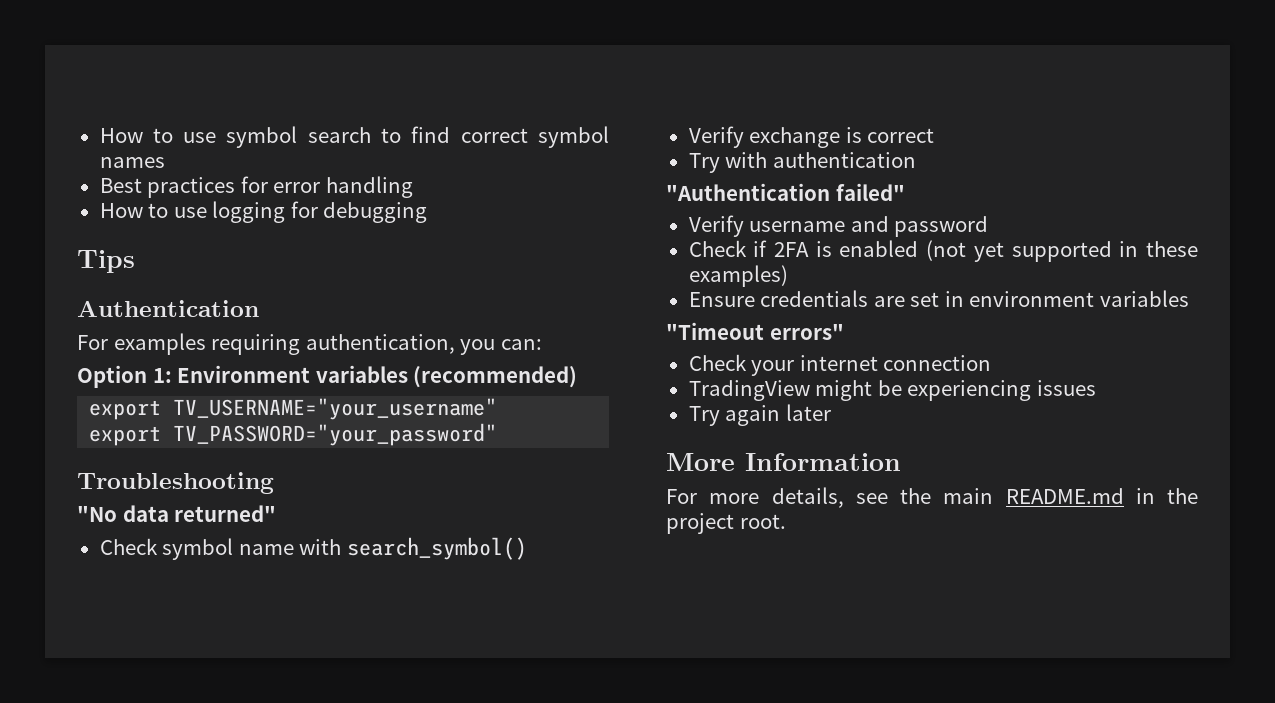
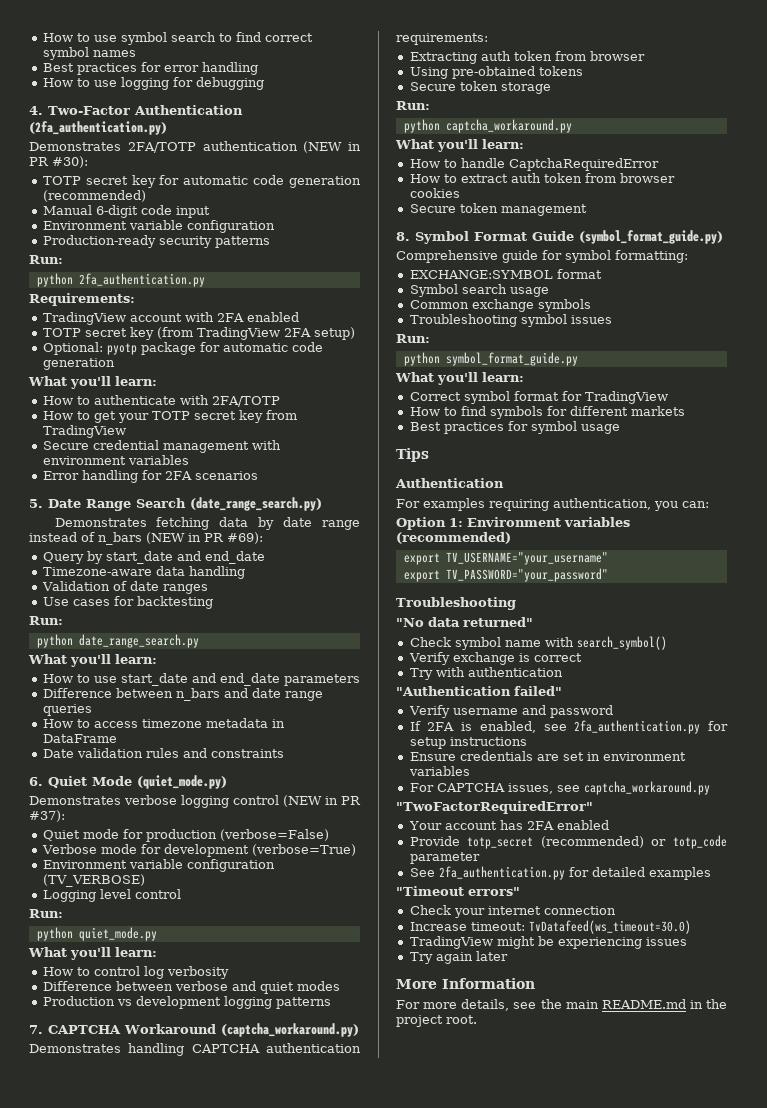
+ 4. Two-Factor Authentication (2fa_authentication.py)
+ Demonstrates 2FA/TOTP authentication (NEW in PR #30):
+ TOTP secret key for automatic code generation (recommended)
+ Manual 6-digit code input
+ Environment variable configuration
+ Production-ready security patterns
+ Run:
+ python 2fa_authentication.py
+ Requirements:
+ TradingView account with 2FA enabled
+ TOTP secret key (from TradingView 2FA setup)
+ Optional: pyotp package for automatic code generation
+ What you'll learn:
+ How to authenticate with 2FA/TOTP
+ How to get your TOTP secret key from TradingView
+ Secure credential management with environment variables
+ Error handling for 2FA scenarios
+ 5. Date Range Search (date_range_search.py)
+ Demonstrates fetching data by date range instead of n_bars (NEW in PR #69):
+ Query by start_date and end_date
+ Timezone-aware data handling
+ Validation of date ranges
+ Use cases for backtesting
+ Run:
+ python date_range_search.py
+ What you'll learn:
+ How to use start_date and end_date parameters
+ Difference between n_bars and date range queries
+ How to access timezone metadata in DataFrame
+ Date validation rules and constraints
+ 6. Quiet Mode (quiet_mode.py)
+ Demonstrates verbose logging control (NEW in PR #37):
+ Quiet mode for production (verbose=False)
+ Verbose mode for development (verbose=True)
+ Environment variable configuration (TV_VERBOSE)
+ Logging level control
+ Run:
+ python quiet_mode.py
+ What you'll learn:
+ How to control log verbosity
+ Difference between verbose and quiet modes
+ Production vs development logging patterns
+ 7. CAPTCHA Workaround (captcha_workaround.py)
+ Demonstrates handling CAPTCHA authentication requirements:
+ Extracting auth token from browser
+ Using pre-obtained tokens
+ Secure token storage
+ Run:
+ python captcha_workaround.py
+ What you'll learn:
+ How to handle CaptchaRequiredError
+ How to extract auth token from browser cookies
+ Secure token management
+ 8. Symbol Format Guide (symbol_format_guide.py)
+ Comprehensive guide for symbol formatting:
+ EXCHANGE:SYMBOL format
+ Symbol search usage
+ Common exchange symbols
+ Troubleshooting symbol issues
+ Run:
+ python symbol_format_guide.py
+ What you'll learn:
+ Correct symbol format for TradingView
+ How to find symbols for different markets
+ Best practices for symbol usage
- Check if 2FA is enabled (not yet supported in these examples)
+ If 2FA is enabled, see 2fa_authentication.py for setup instructions
+ For CAPTCHA issues, see captcha_workaround.py
+ "TwoFactorRequiredError"
+ Your account has 2FA enabled
+ Provide totp_secret (recommended) or totp_code parameter
+ See 2fa_authentication.py for detailed examples
+ Increase timeout: TvDatafeed(ws_timeout=30.0)

